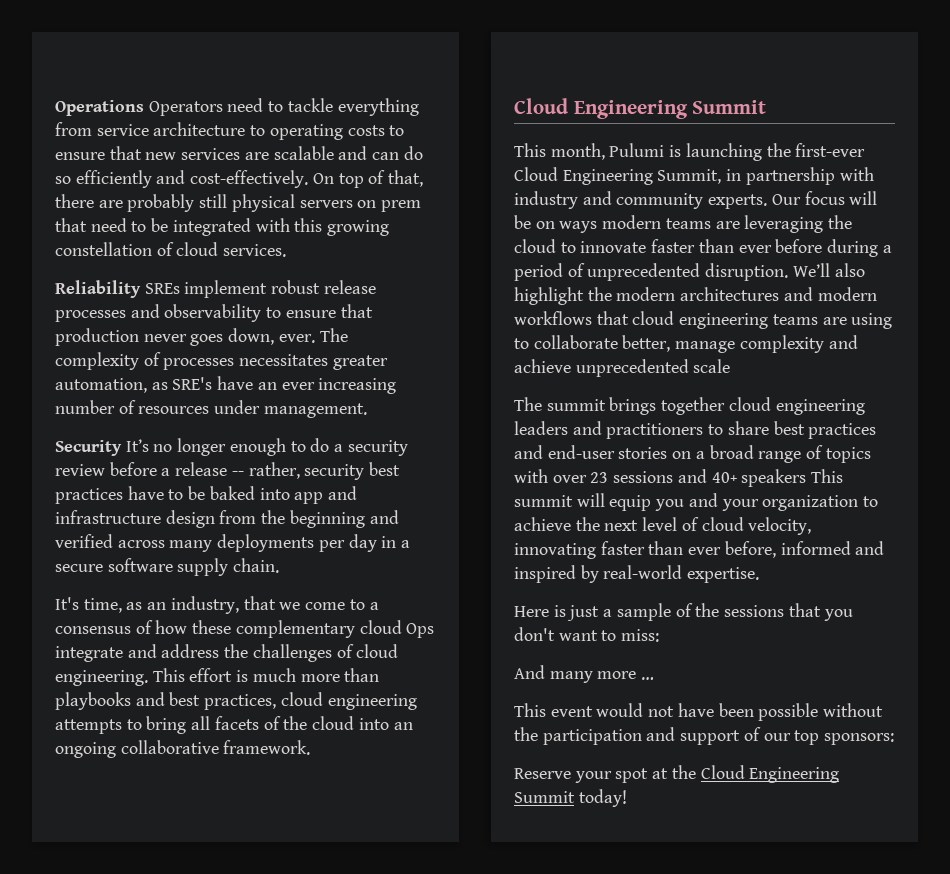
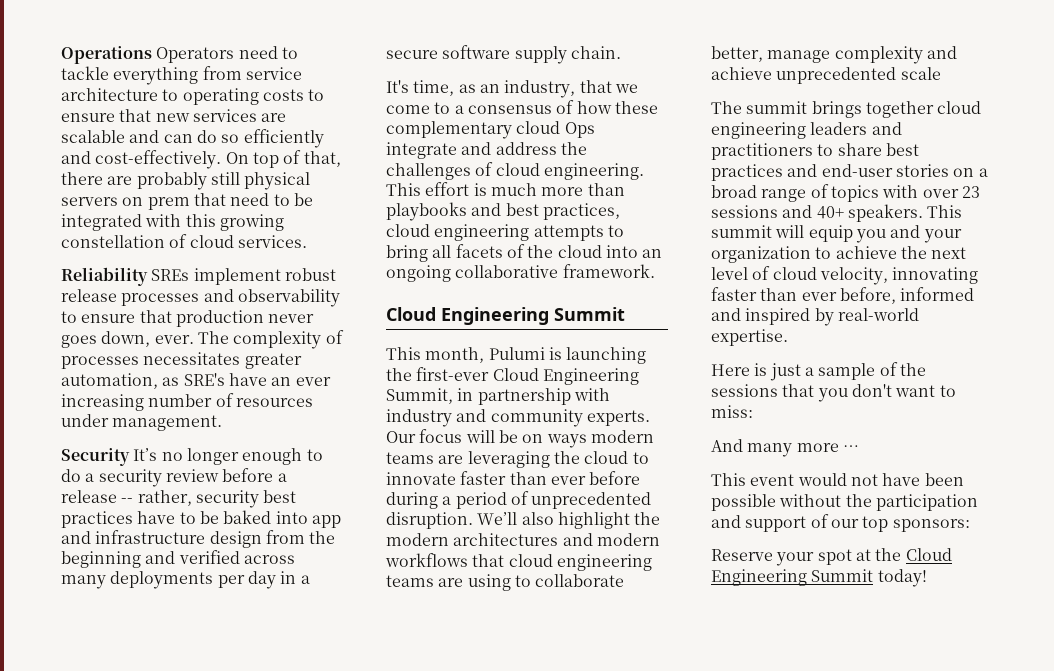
- The summit brings together cloud engineering leaders and practitioners to share best practices and end-user stories on a broad range of topics with over 23 sessions and 40+ speakers This summit will equip you and your organization to achieve the next level of cloud velocity, innovating faster than ever before, informed and inspired by real-world expertise.
+ The summit brings together cloud engineering leaders and practitioners to share best practices and end-user stories on a broad range of topics with over 23 sessions and 40+ speakers. This summit will equip you and your organization to achieve the next level of cloud velocity, innovating faster than ever before, informed and inspired by real-world expertise.

